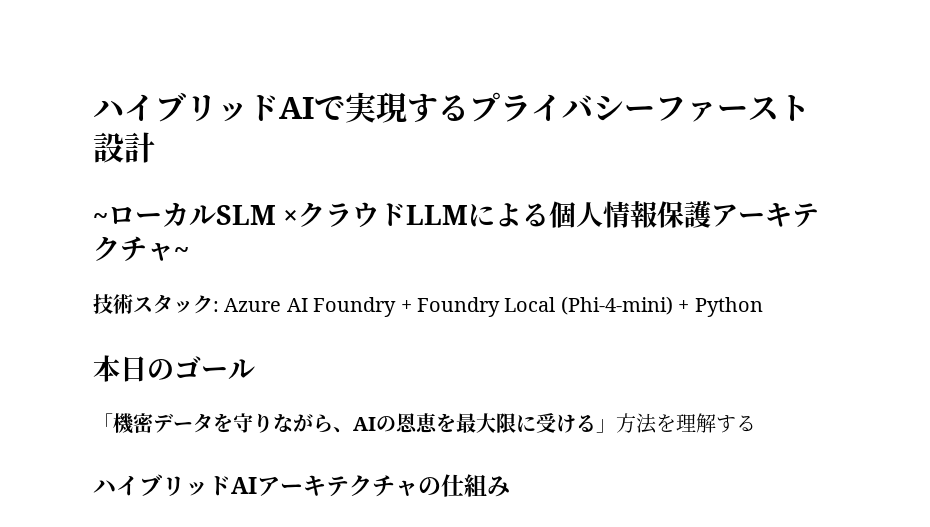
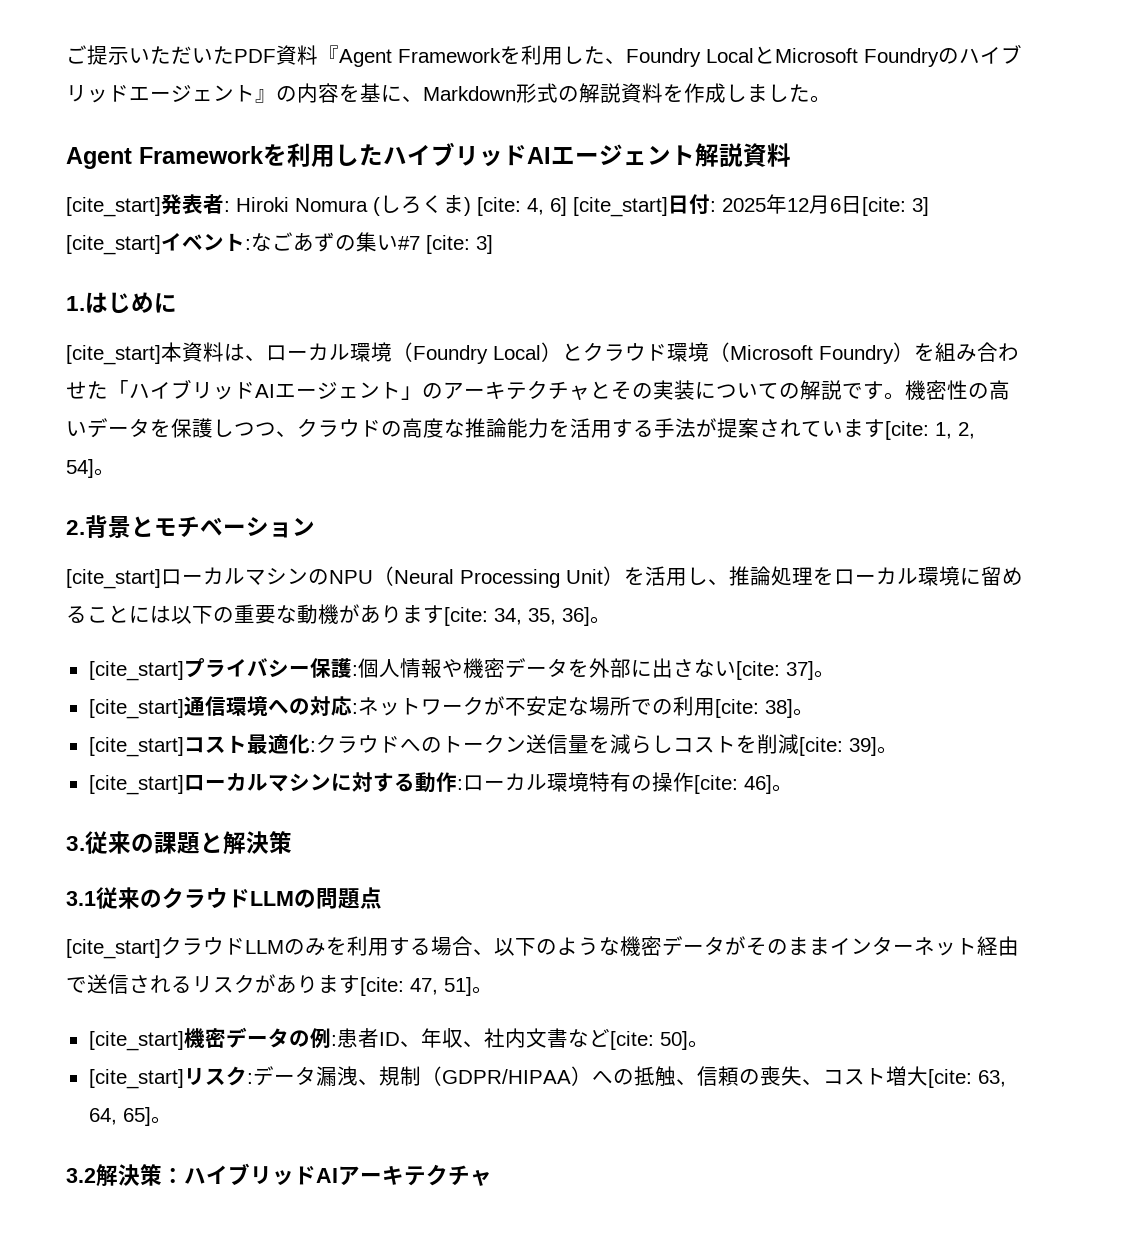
- ハイブリッドAIで実現するプライバシーファースト設計
- ~ローカルSLM ×クラウドLLMによる個人情報保護アーキテクチャ~
- 技術スタック: Azure AI Foundry + Foundry Local (Phi-4-mini) + Python
- 本日のゴール
- 「機密データを守りながら、AIの恩恵を最大限に受ける」方法を理解する
- ハイブリッドAIアーキテクチャの仕組み
+ ご提示いただいたPDF資料『Agent Frameworkを利用した、Foundry LocalとMicrosoft Foundryのハイブリッドエージェント』の内容を基に、Markdown形式の解説資料を作成しました。
+ Agent Frameworkを利用したハイブリッドAIエージェント解説資料
+ [cite_start]発表者: Hiroki Nomura (しろくま) [cite: 4, 6] [cite_start]日付: 2025年12月6日[cite: 3] [cite_start]イベント:なごあずの集い#7 [cite: 3]
+ 1.はじめに
+ [cite_start]本資料は、ローカル環境（Foundry Local）とクラウド環境（Microsoft Foundry）を組み合わせた「ハイブリッドAIエージェント」のアーキテクチャとその実装についての解説です。機密性の高いデータを保護しつつ、クラウドの高度な推論能力を活用する手法が提案されています[cite: 1, 2, 54]。
+ 2.背景とモチベーション
+ [cite_start]ローカルマシンのNPU（Neural Processing Unit）を活用し、推論処理をローカル環境に留めることには以下の重要な動機があります[cite: 34, 35, 36]。
+ [cite_start]プライバシー保護:個人情報や機密データを外部に出さない[cite: 37]。
+ [cite_start]通信環境への対応:ネットワークが不安定な場所での利用[cite: 38]。
+ [cite_start]コスト最適化:クラウドへのトークン送信量を減らしコストを削減[cite: 39]。
+ [cite_start]ローカルマシンに対する動作:ローカル環境特有の操作[cite: 46]。
+ 3.従来の課題と解決策
+ 3.1従来のクラウドLLMの問題点
+ [cite_start]クラウドLLMのみを利用する場合、以下のような機密データがそのままインターネット経由で送信されるリスクがあります[cite: 47, 51]。
+ [cite_start]機密データの例:患者ID、年収、社内文書など[cite: 50]。
+ [cite_start]リスク:データ漏洩、規制（GDPR/HIPAA）への抵触、信頼の喪失、コスト増大[cite: 63, 64, 65]。
+ 3.2解決策：ハイブリッドAIアーキテクチャ

